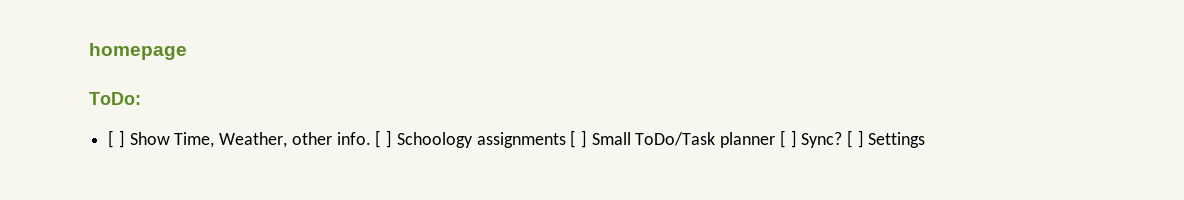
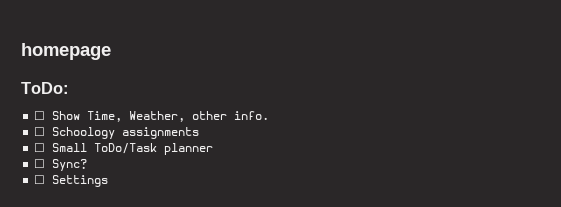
- [ ] Show Time, Weather, other info. [ ] Schoology assignments [ ] Small ToDo/Task planner [ ] Sync? [ ] Settings
+ ☐ Show Time, Weather, other info.
+ ☐ Schoology assignments
+ ☐ Small ToDo/Task planner
+ ☐ Sync?
+ ☐ Settings

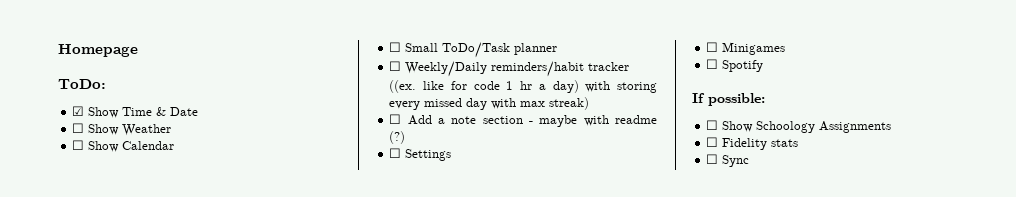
- homepage
+ Homepage
- ☐ Show Time, Weather, other info.
- ☐ Schoology assignments
+ ☑ Show Time & Date
+ ☐ Show Weather
+ ☐ Show Calendar
- ☐ Sync?
+ ☐ Weekly/Daily reminders/habit tracker ((ex. like for code 1 hr a day) with storing every missed day with max streak)
+ ☐ Add a note section - maybe with readme (?)
  ☐ Settings
+ ☐ Minigames
+ ☐ Spotify
+ If possible:
+ ☐ Show Schoology Assignments
+ ☐ Fidelity stats
+ ☐ Sync

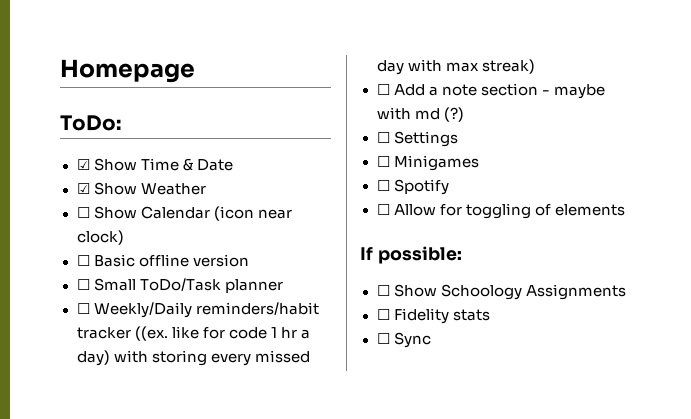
- ☐ Show Weather
+ ☑ Show Weather
- ☐ Show Calendar
+ ☐ Show Calendar (icon near clock)
+ ☐ Basic offline version
- ☐ Add a note section - maybe with readme (?)
+ ☐ Add a note section - maybe with md (?)
+ ☐ Allow for toggling of elements

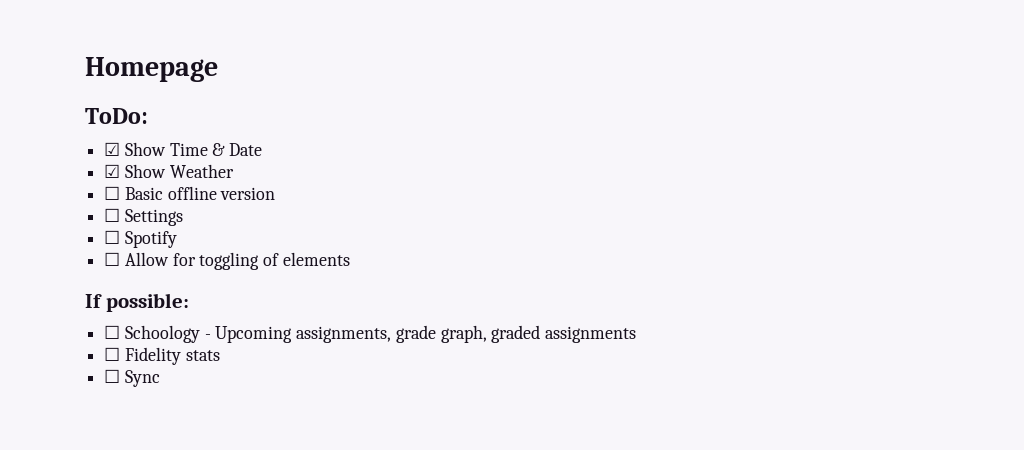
- ☐ Show Calendar (icon near clock)
  ☐ Basic offline version
- ☐ Small ToDo/Task planner
- ☐ Weekly/Daily reminders/habit tracker ((ex. like for code 1 hr a day) with storing every missed day with max streak)
- ☐ Add a note section - maybe with md (?)
- ☐ Minigames
- ☐ Show Schoology Assignments
+ ☐ Schoology - Upcoming assignments, grade graph, graded assignments

